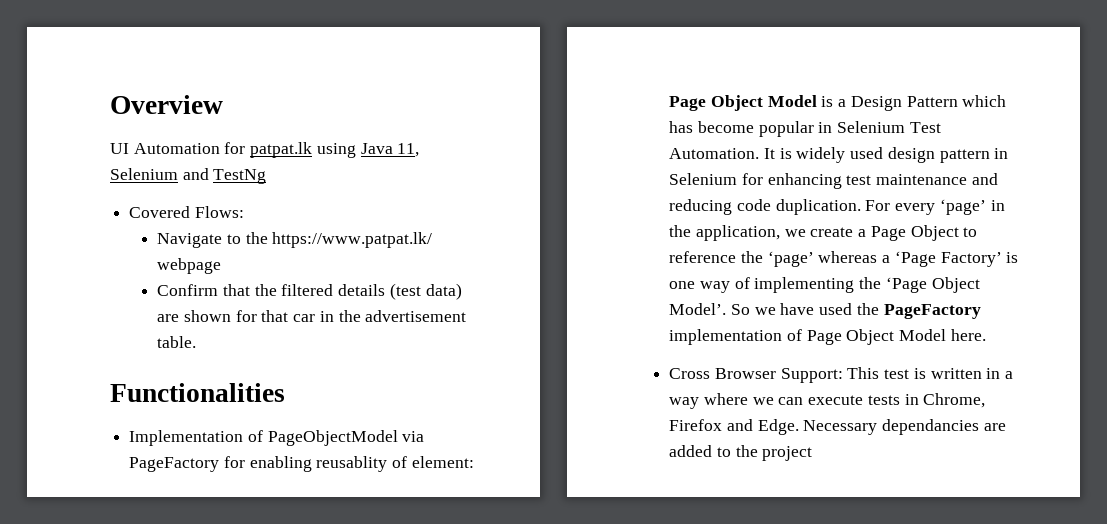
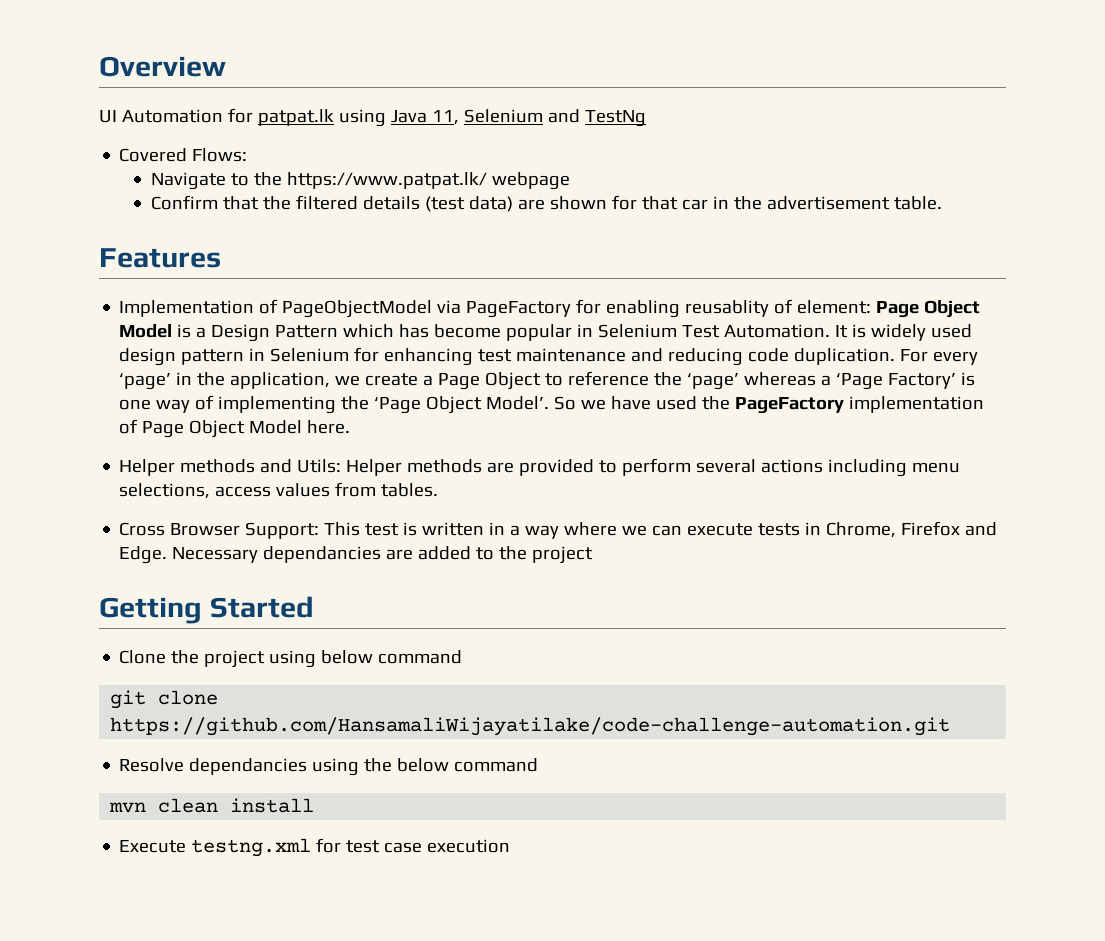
- Functionalities
+ Features
+ Helper methods and Utils: Helper methods are provided to perform several actions including menu selections, access values from tables.
+ Getting Started
+ Clone the project using below command
+ git clone https://github.com/HansamaliWijayatilake/code-challenge-automation.git
+ Resolve dependancies using the below command
+ mvn clean install
+ Execute testng.xml for test case execution

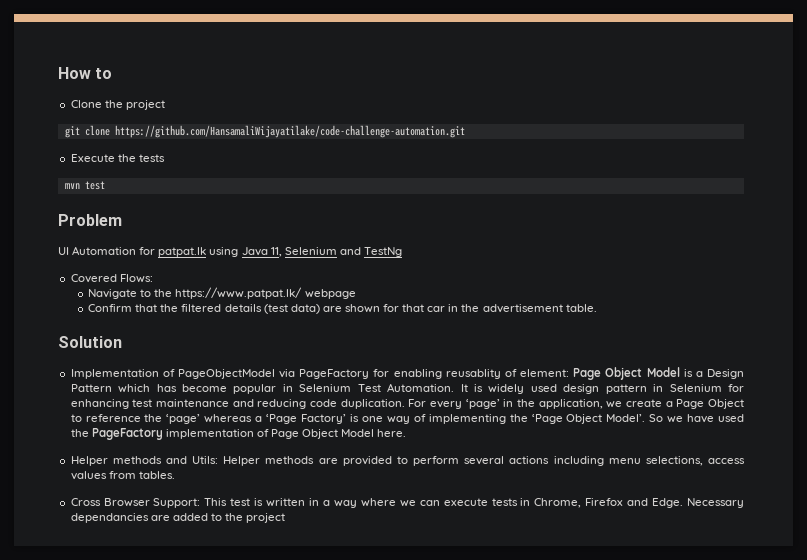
- Overview
+ How to
+ Clone the project
+ git clone https://github.com/HansamaliWijayatilake/code-challenge-automation.git
+ Execute the tests
+ mvn test
+ Problem
- Features
+ Solution
- Getting Started
- Clone the project using below command
- git clone https://github.com/HansamaliWijayatilake/code-challenge-automation.git
- Resolve dependancies using the below command
- mvn clean install
- Execute testng.xml for test case execution

